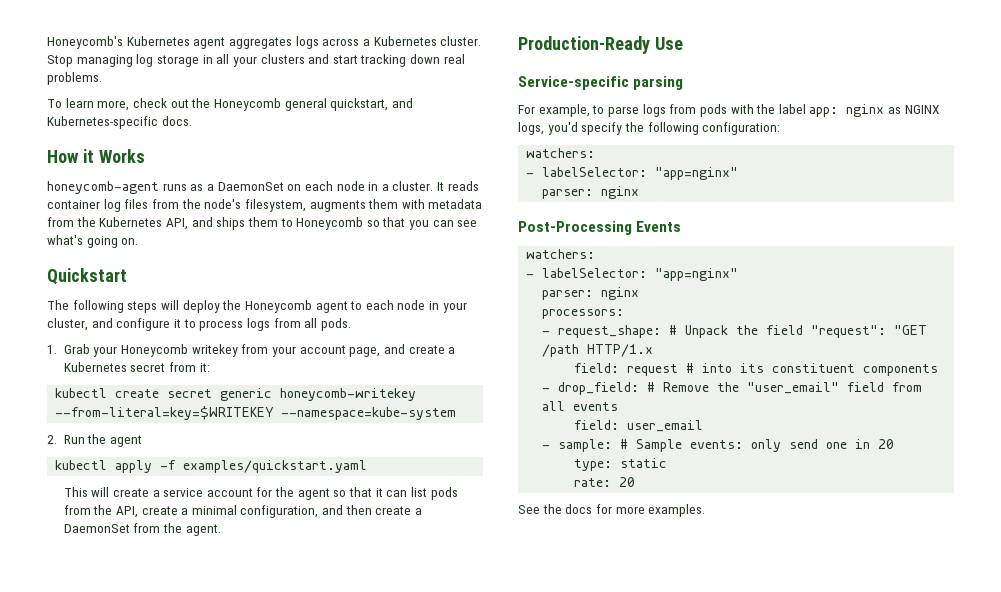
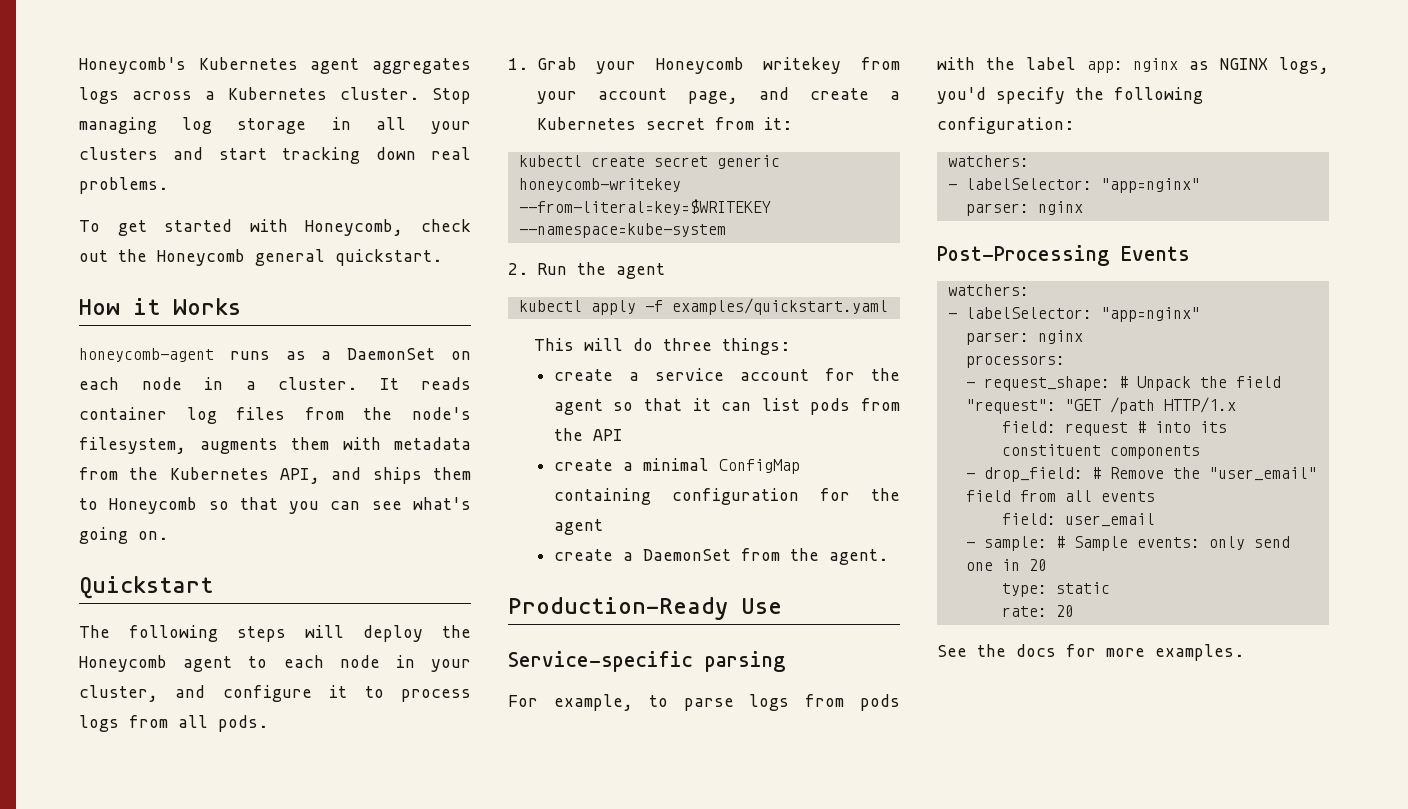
- To learn more, check out the Honeycomb general quickstart, and Kubernetes-specific docs.
+ To get started with Honeycomb, check out the Honeycomb general quickstart.
- This will create a service account for the agent so that it can list pods from the API, create a minimal configuration, and then create a DaemonSet from the agent.
+ This will do three things:
+ create a service account for the agent so that it can list pods from the API
+ create a minimal ConfigMap containing configuration for the agent
+ create a DaemonSet from the agent.

